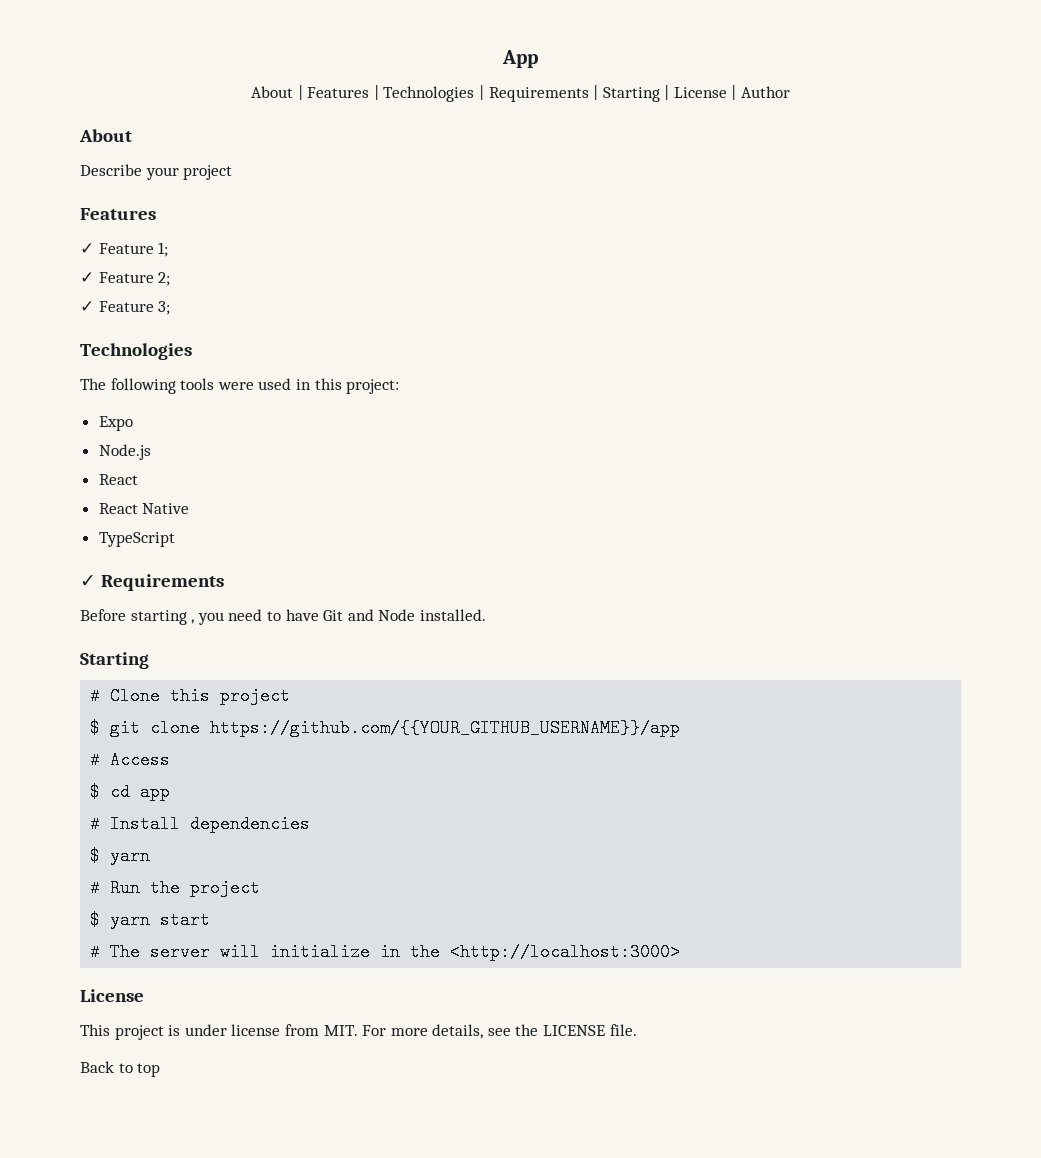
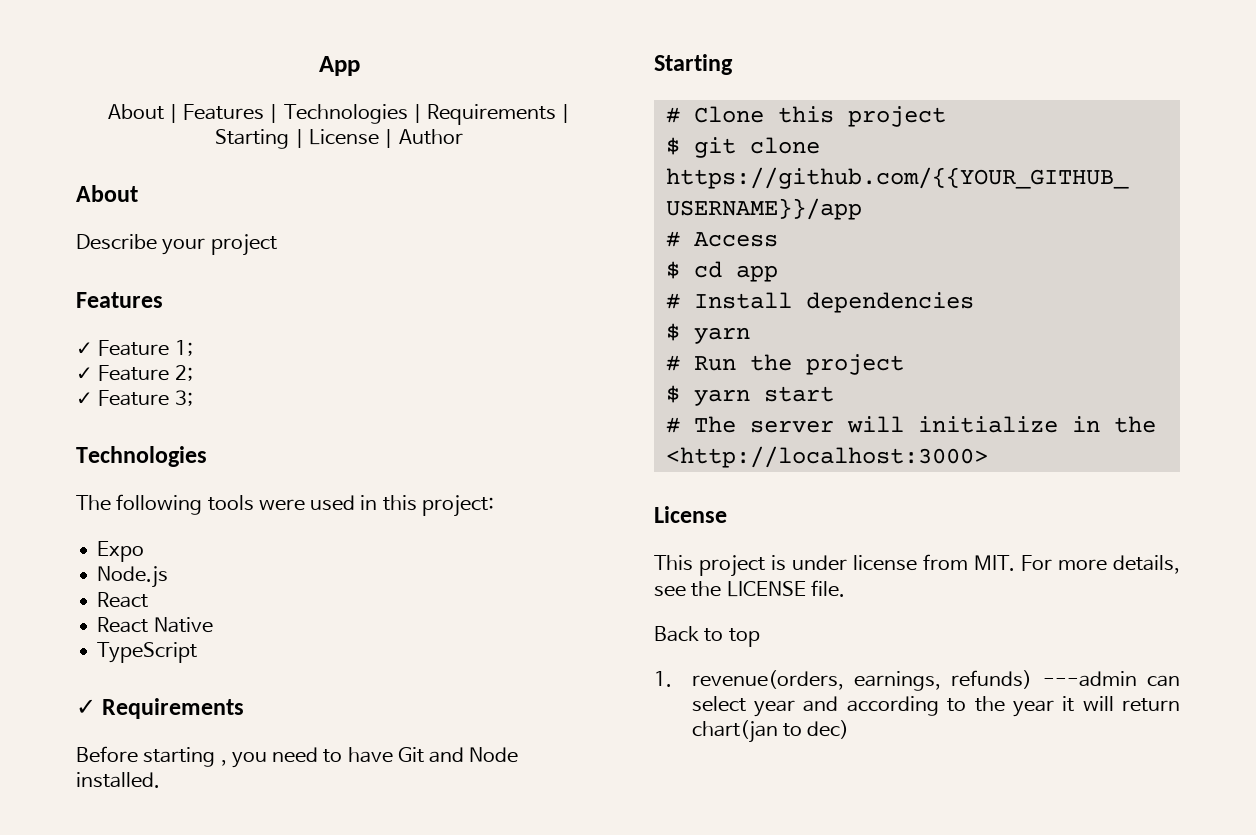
+ 1. revenue(orders, earnings, refunds) ---admin can select year and according to the year it will return chart(jan to dec)

